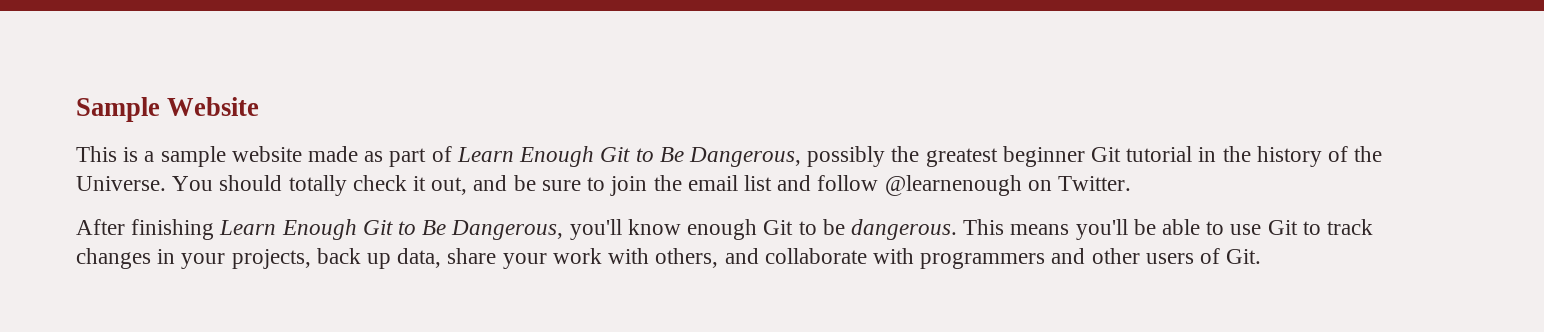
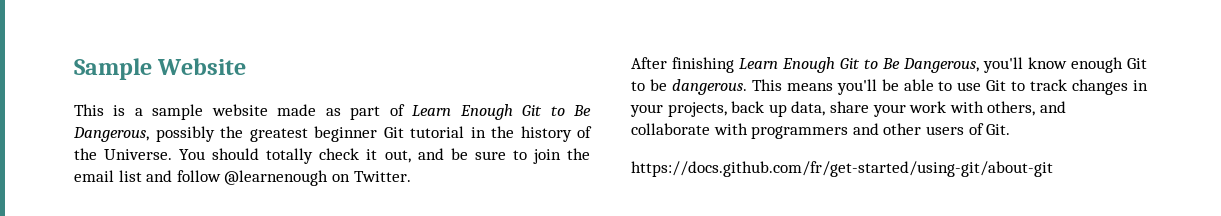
+ https://docs.github.com/fr/get-started/using-git/about-git

